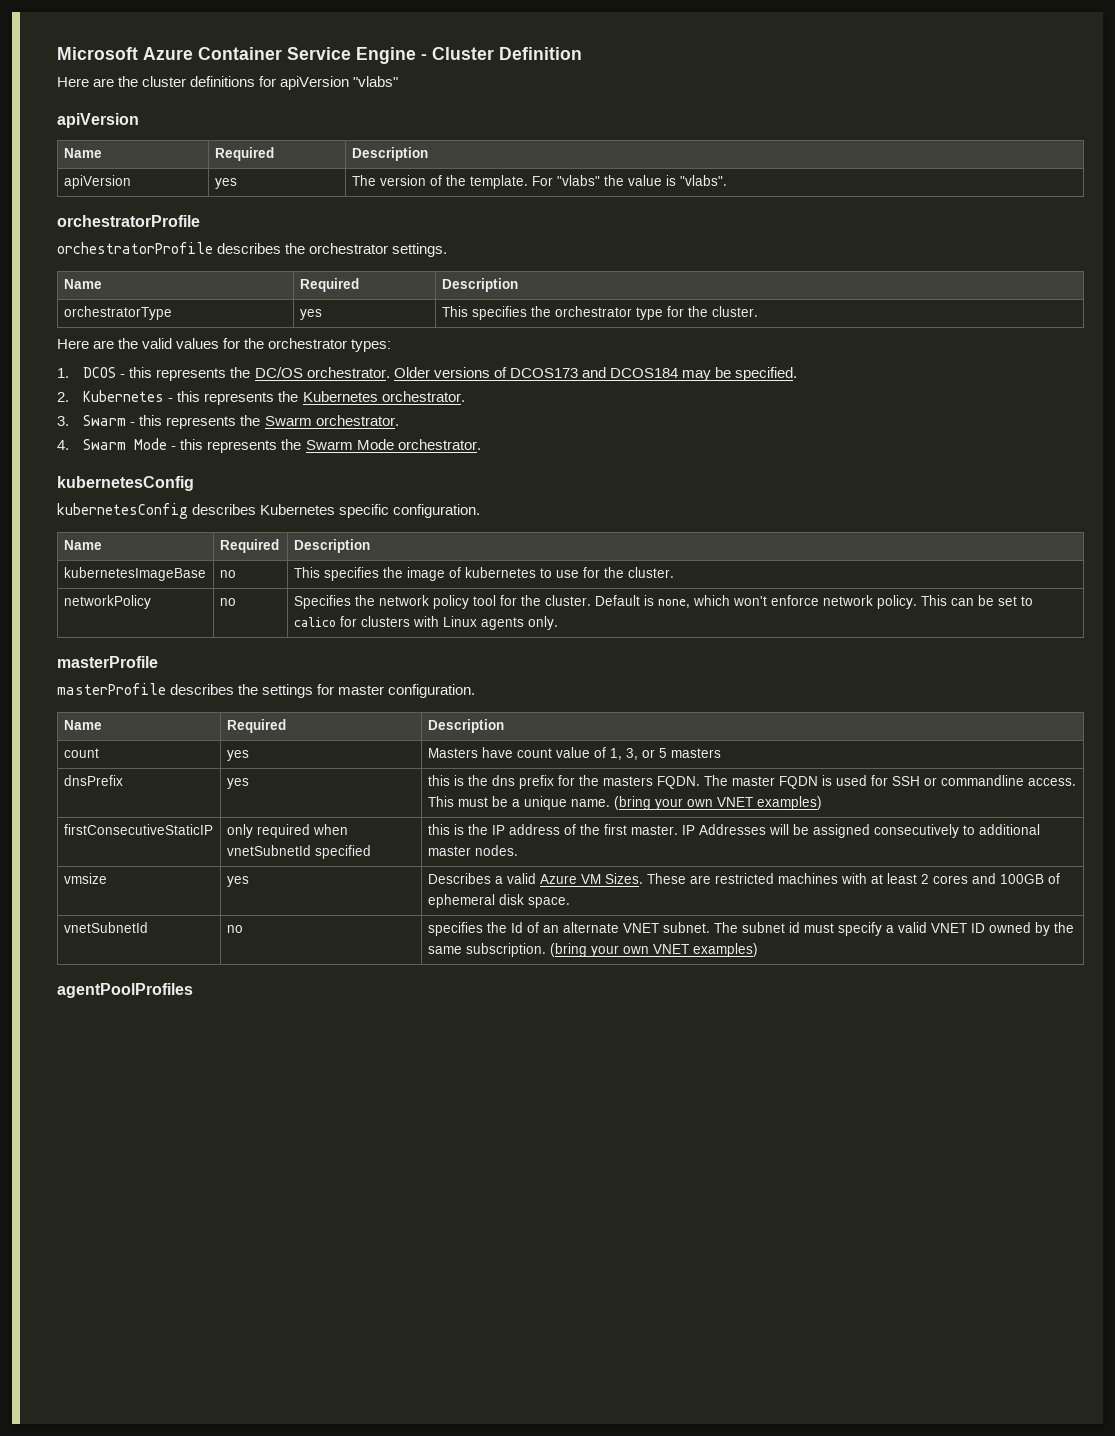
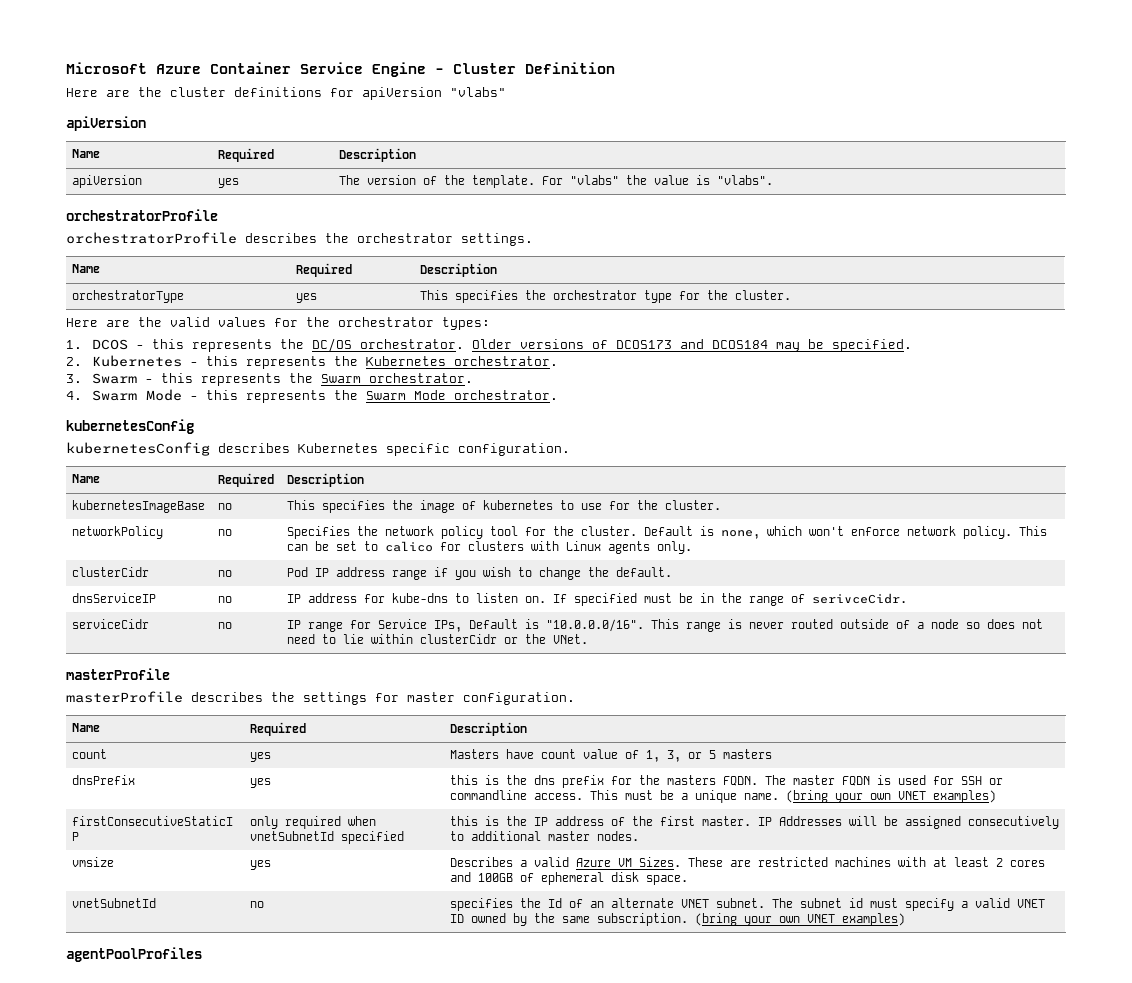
+ clusterCidr | no | Pod IP address range if you wish to change the default.
+ dnsServiceIP | no | IP address for kube-dns to listen on. If specified must be in the range of serivceCidr.
+ serviceCidr | no | IP range for Service IPs, Default is "10.0.0.0/16". This range is never routed outside of a node so does not need to lie within clusterCidr or the VNet.

